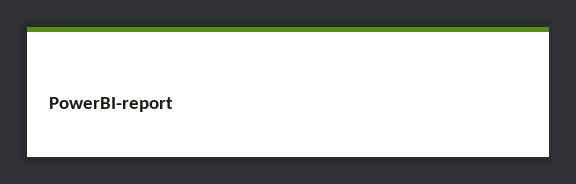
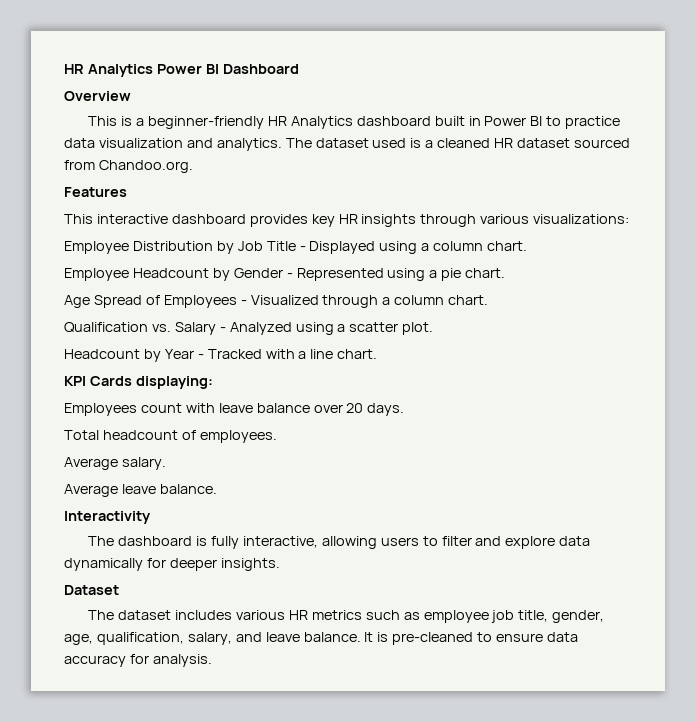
- PowerBI-report
+ HR Analytics Power BI Dashboard
+ Overview
+ This is a beginner-friendly HR Analytics dashboard built in Power BI to practice data visualization and analytics. The dataset used is a cleaned HR dataset sourced from Chandoo.org.
+ Features
+ This interactive dashboard provides key HR insights through various visualizations:
+ Employee Distribution by Job Title - Displayed using a column chart.
+ Employee Headcount by Gender - Represented using a pie chart.
+ Age Spread of Employees - Visualized through a column chart.
+ Qualification vs. Salary - Analyzed using a scatter plot.
+ Headcount by Year - Tracked with a line chart.
+ KPI Cards displaying:
+ Employees count with leave balance over 20 days.
+ Total headcount of employees.
+ Average salary.
+ Average leave balance.
+ Interactivity
+ The dashboard is fully interactive, allowing users to filter and explore data dynamically for deeper insights.
+ Dataset
+ The dataset includes various HR metrics such as employee job title, gender, age, qualification, salary, and leave balance. It is pre-cleaned to ensure data accuracy for analysis.

